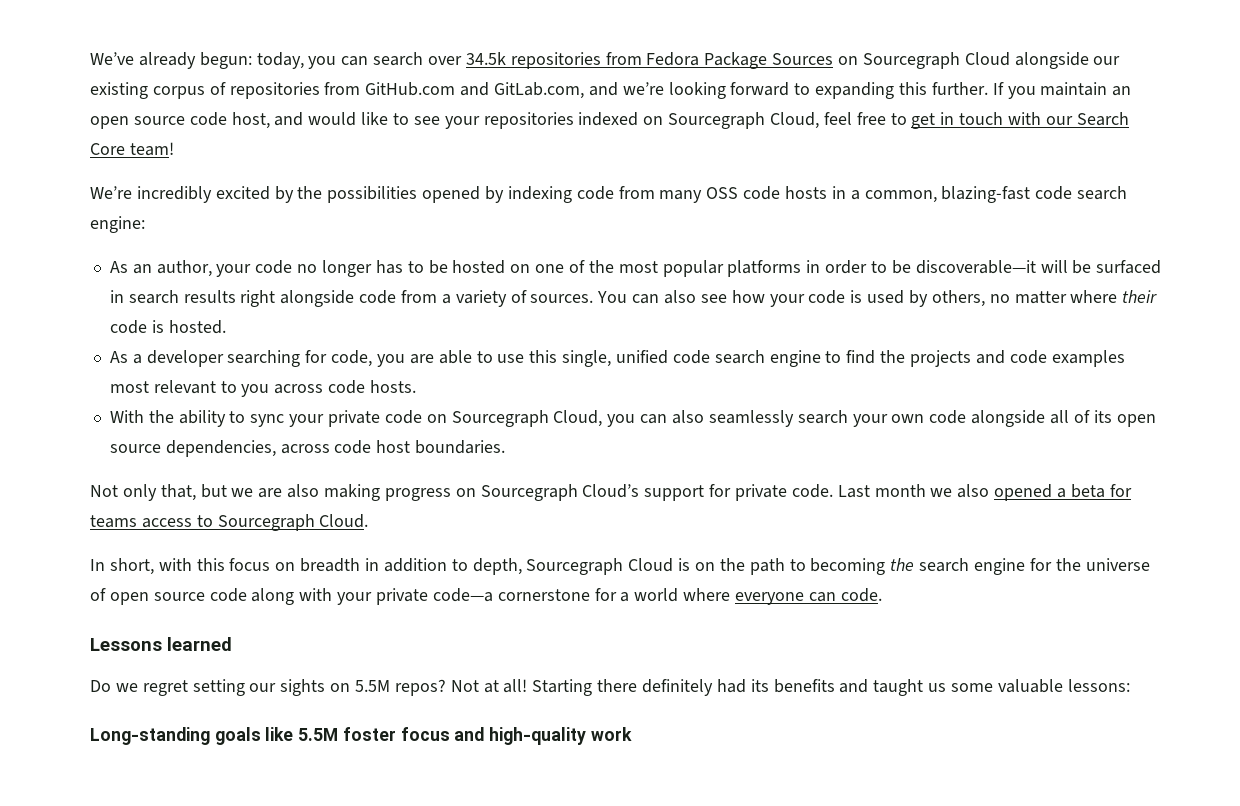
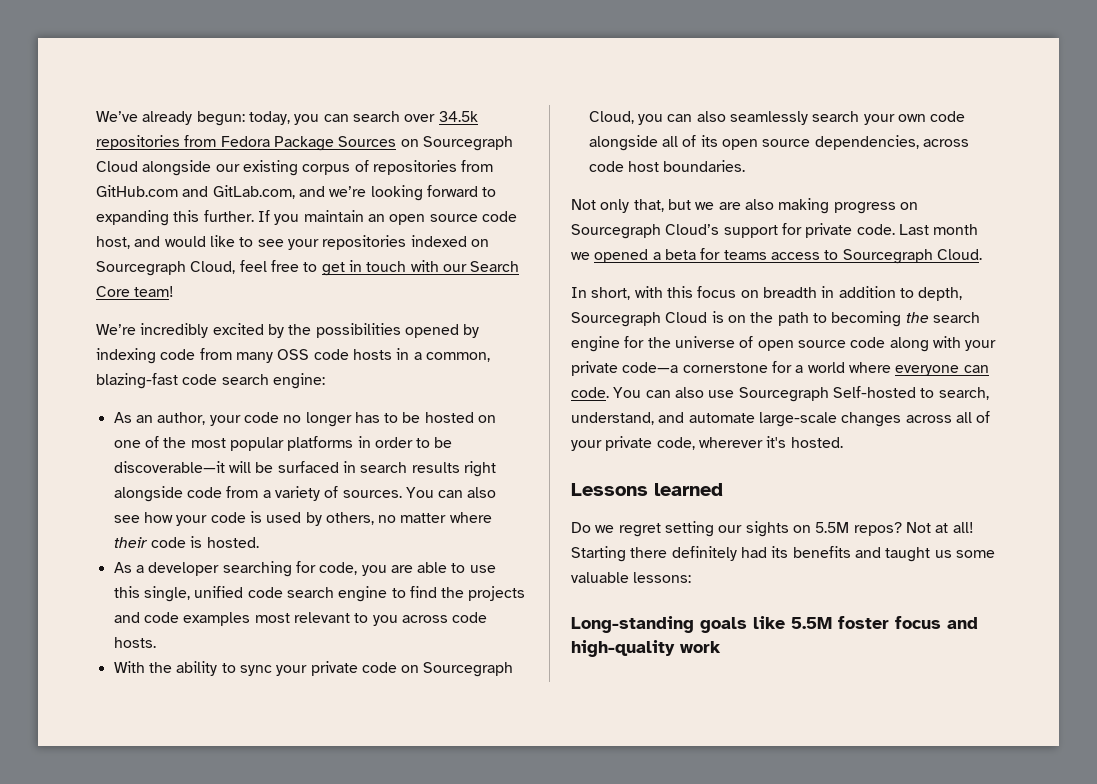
- Last month we also opened a beta for teams access to Sourcegraph Cloud.
+ Last month we opened a beta for teams access to Sourcegraph Cloud.
+ You can also use Sourcegraph Self-hosted to search, understand, and automate large-scale changes across all of your private code, wherever it's hosted.

